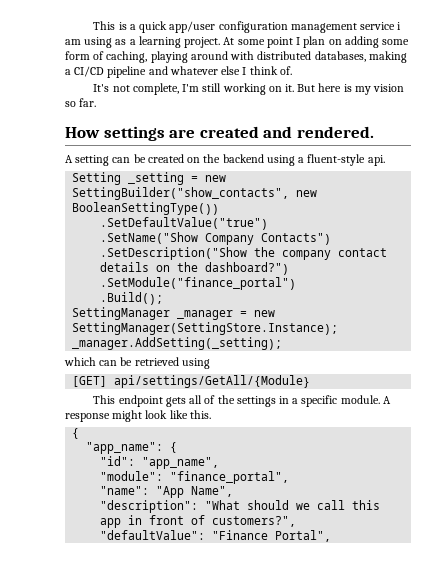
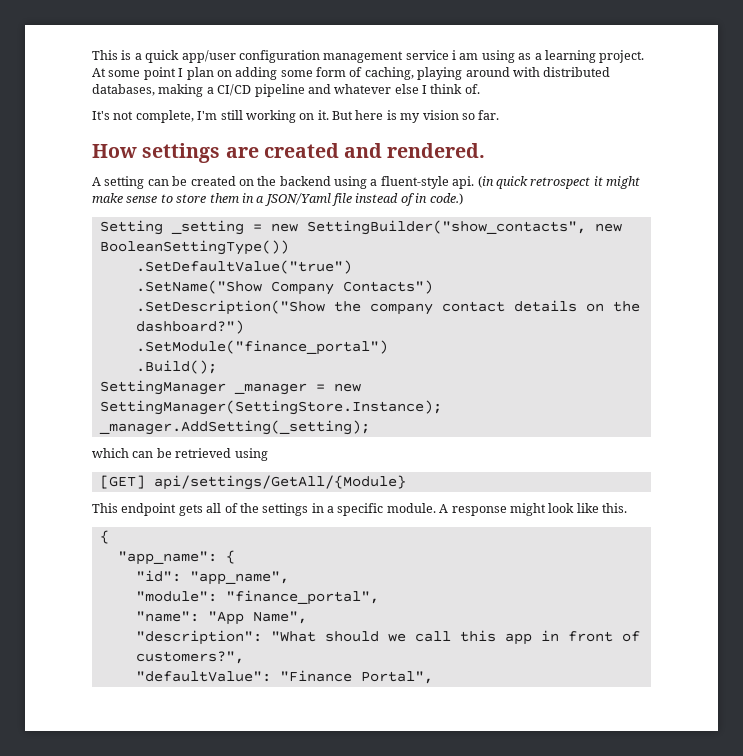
+ (in quick retrospect it might make sense to store them in a JSON/Yaml file instead of in code.)

